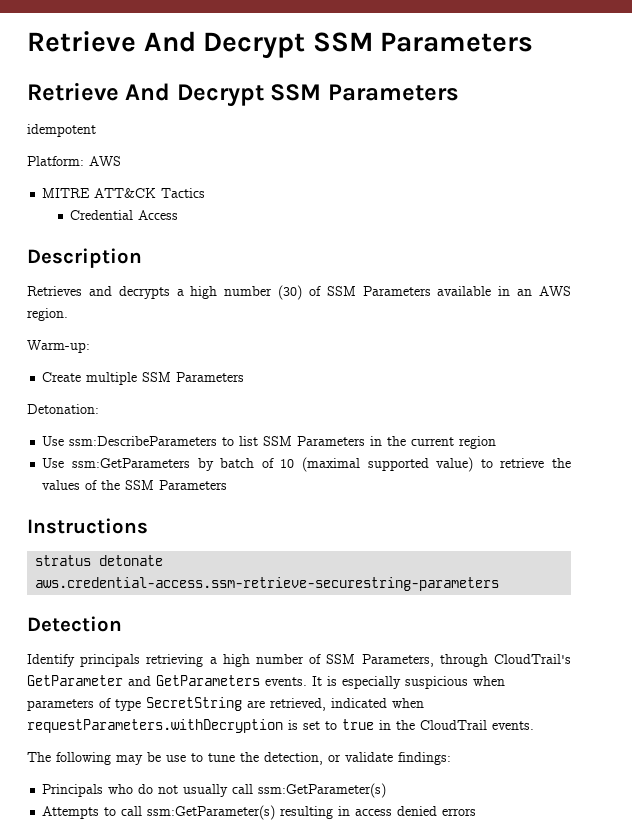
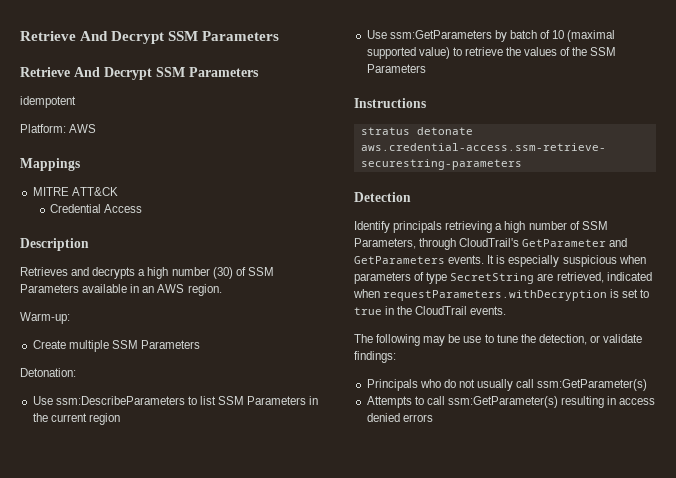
+ Mappings
- MITRE ATT&CK Tactics
+ MITRE ATT&CK

